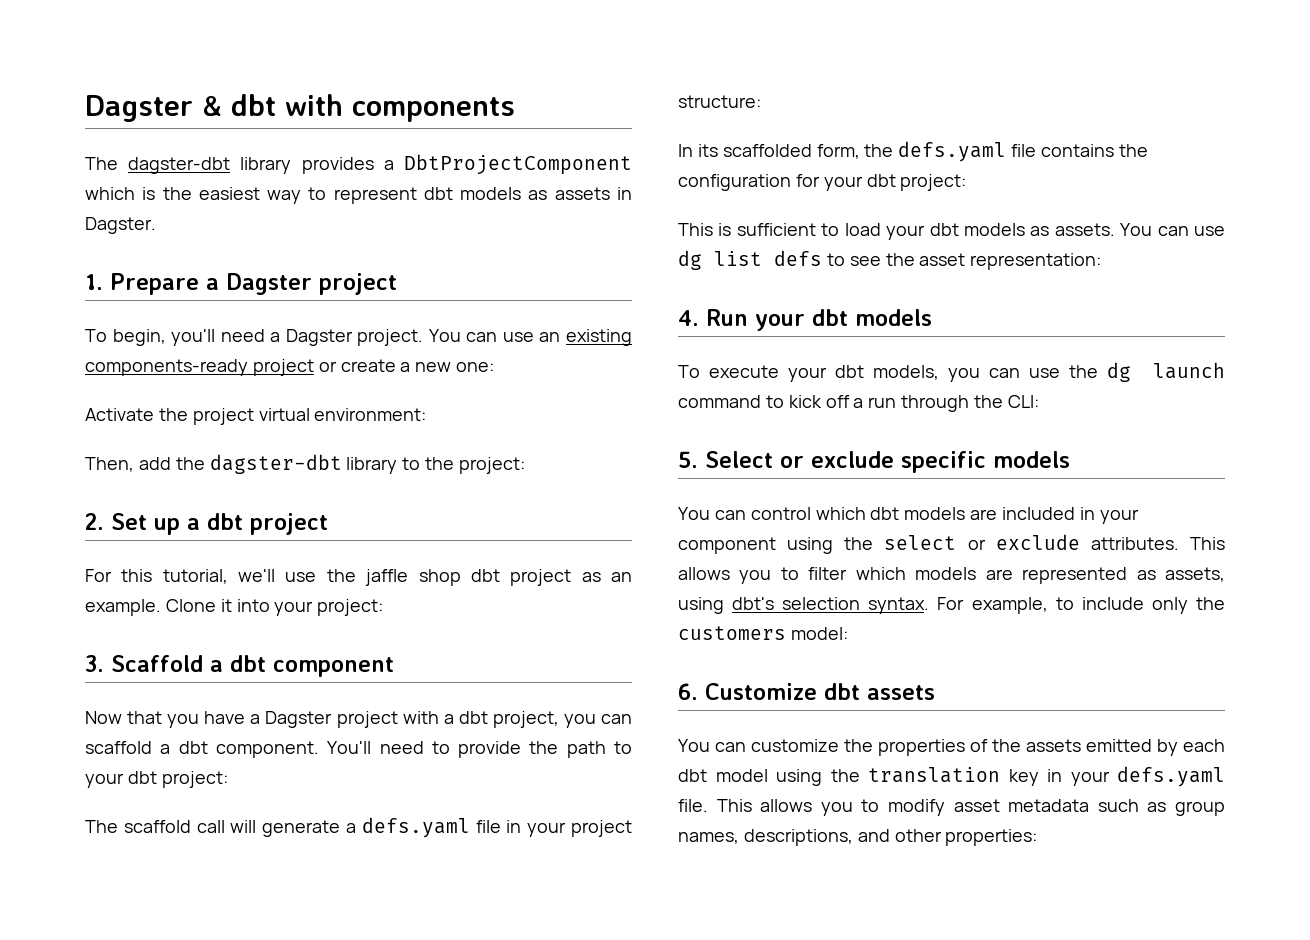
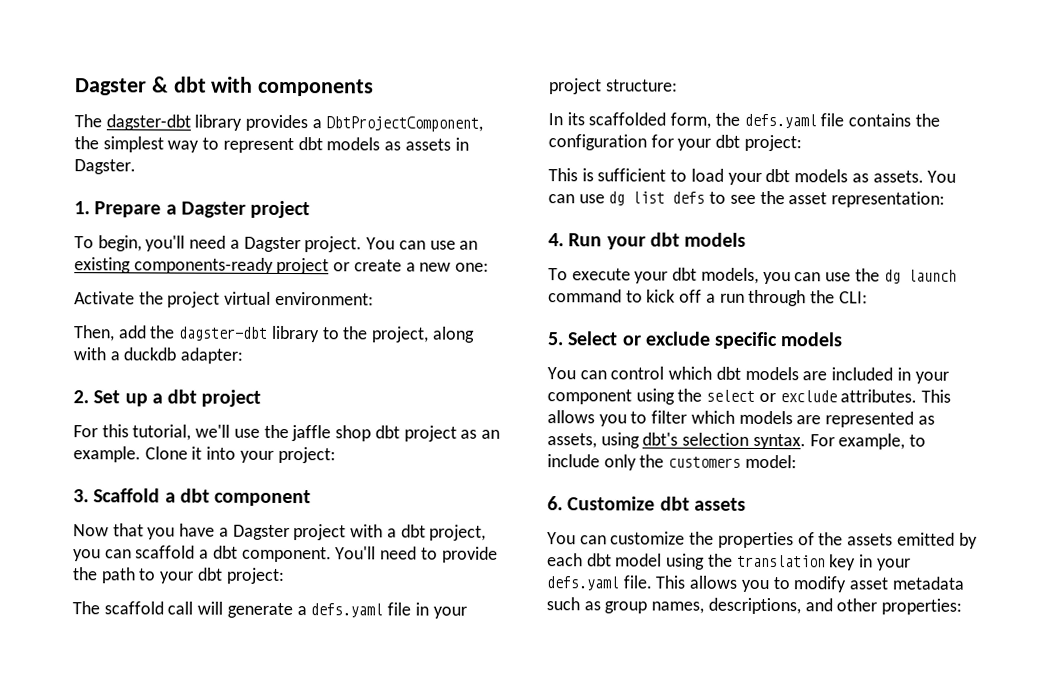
- The dagster-dbt library provides a DbtProjectComponent which is the easiest way to represent dbt models as assets in Dagster.
+ The dagster-dbt library provides a DbtProjectComponent, the simplest way to represent dbt models as assets in Dagster.
- Then, add the dagster-dbt library to the project:
+ Then, add the dagster-dbt library to the project, along with a duckdb adapter:

